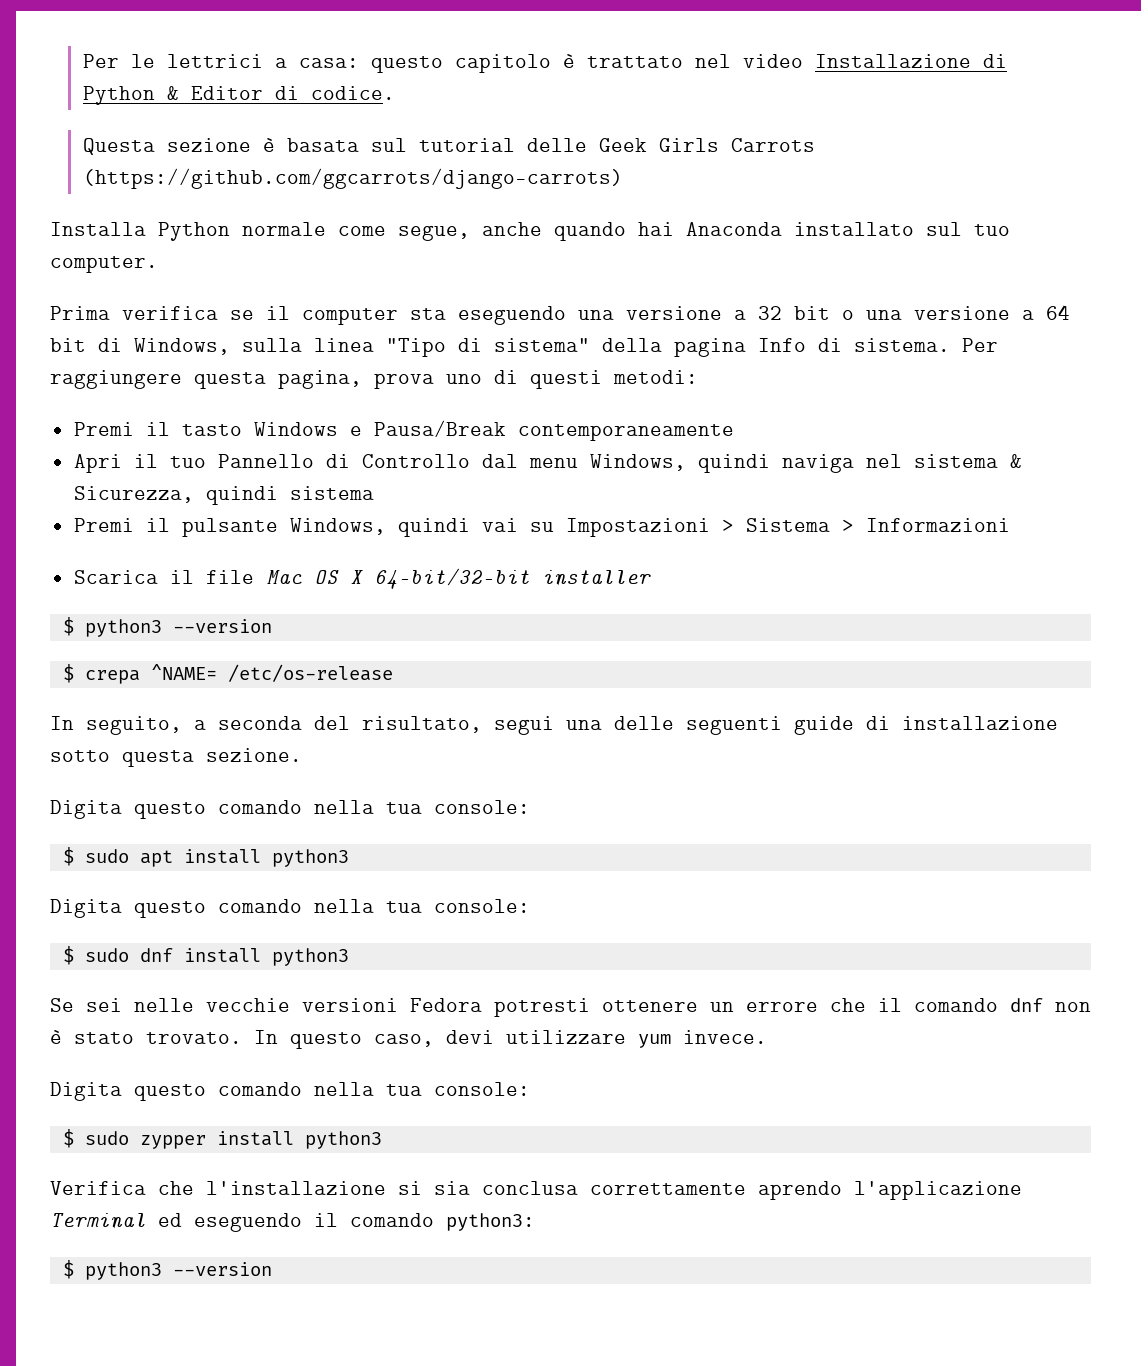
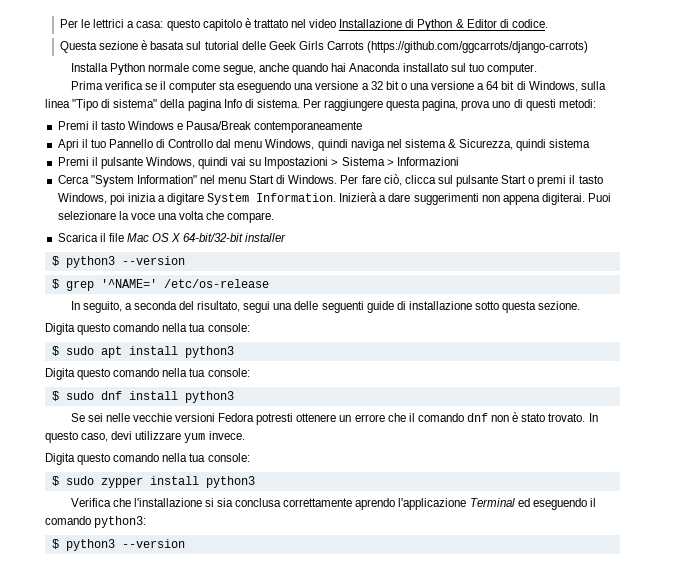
+ Cerca "System Information" nel menu Start di Windows. Per fare ciò, clicca sul pulsante Start o premi il tasto Windows, poi inizia a digitare System Information. Inizierà a dare suggerimenti non appena digiterai. Puoi selezionare la voce una volta che compare.
- $ crepa ^NAME= /etc/os-release
+ $ grep '^NAME=' /etc/os-release

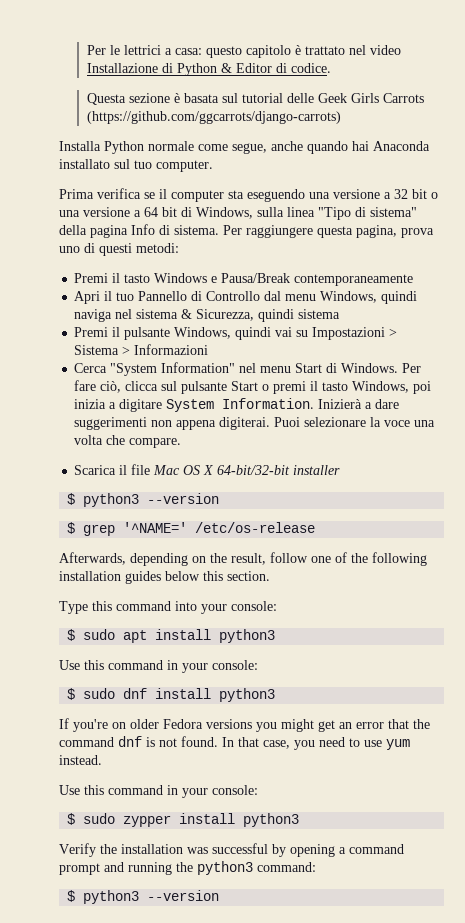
- In seguito, a seconda del risultato, segui una delle seguenti guide di installazione sotto questa sezione.
- Digita questo comando nella tua console:
+ Afterwards, depending on the result, follow one of the following installation guides below this section.
+ Type this command into your console:
  $ sudo apt install python3
- Digita questo comando nella tua console:
+ Use this command in your console:
- Se sei nelle vecchie versioni Fedora potresti ottenere un errore che il comando dnf non è stato trovato. In questo caso, devi utilizzare yum invece.
- Digita questo comando nella tua console:
+ If you're on older Fedora versions you might get an error that the command dnf is not found. In that case, you need to use yum instead.
+ Use this command in your console:
- Verifica che l'installazione si sia conclusa correttamente aprendo l'applicazione Terminal ed eseguendo il comando python3:
+ Verify the installation was successful by opening a command prompt and running the python3 command:

